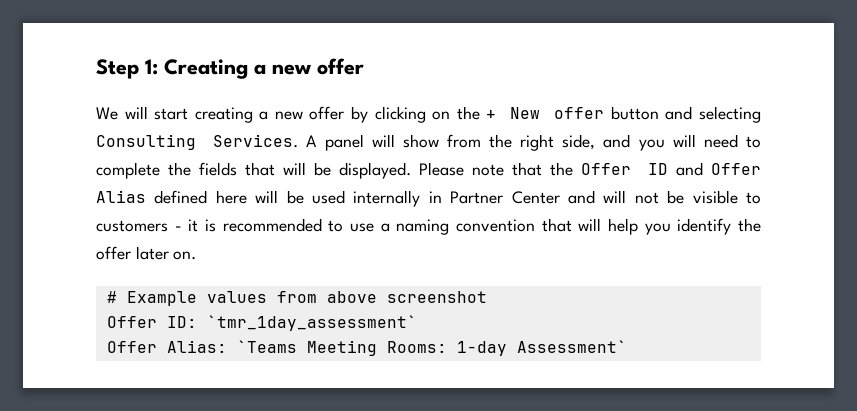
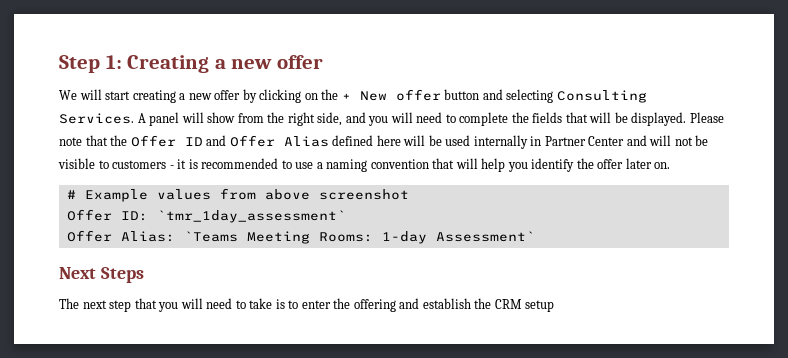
+ Next Steps
+ The next step that you will need to take is to enter the offering and establish the CRM setup

